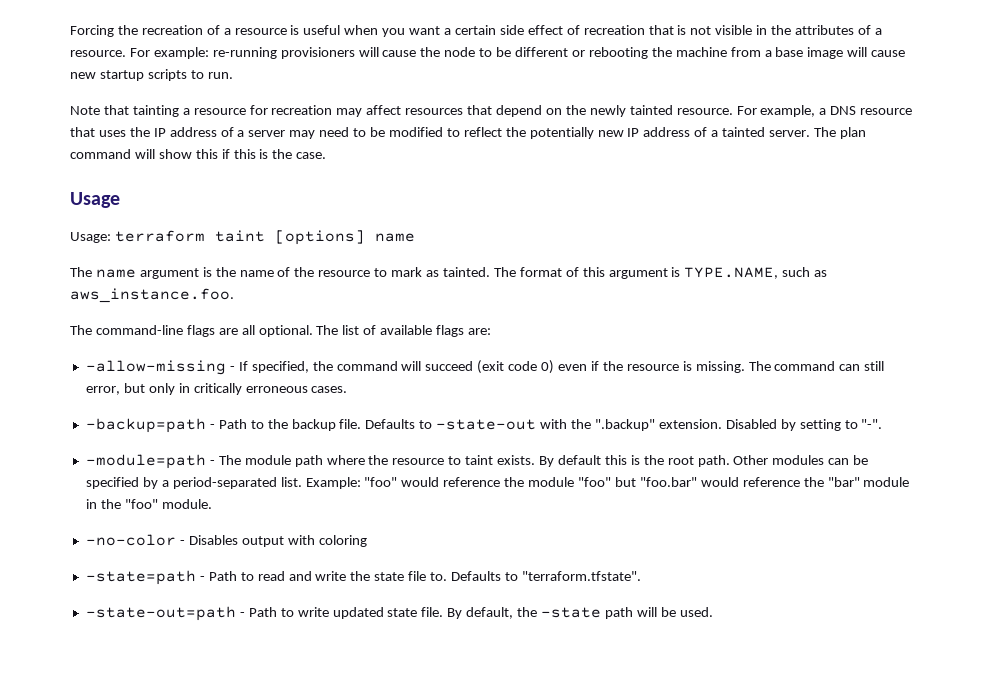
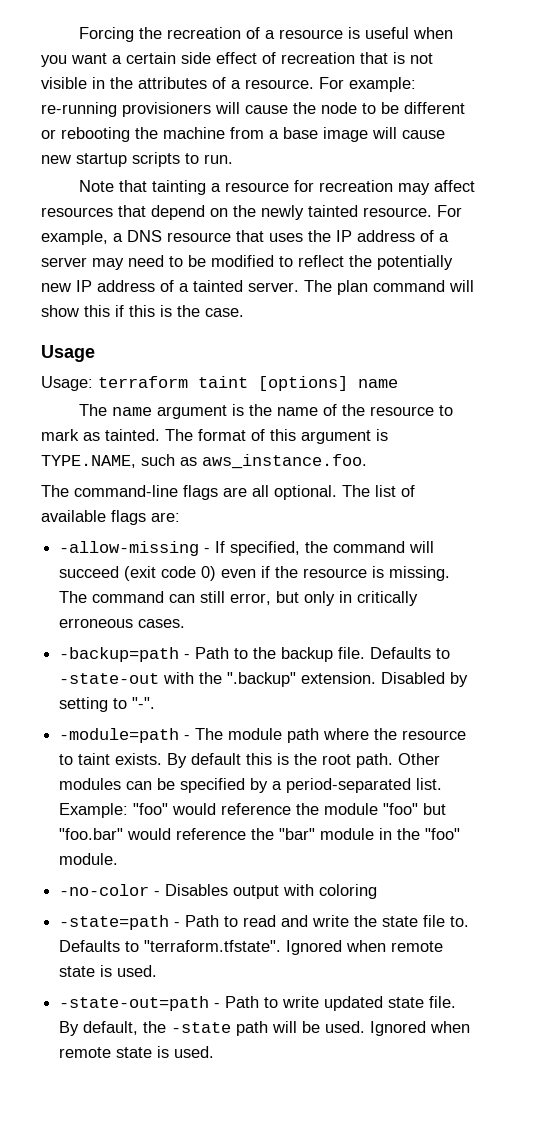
- Defaults to "terraform.tfstate".
+ Defaults to "terraform.tfstate". Ignored when remote state is used.
- By default, the -state path will be used.
+ By default, the -state path will be used. Ignored when remote state is used.

